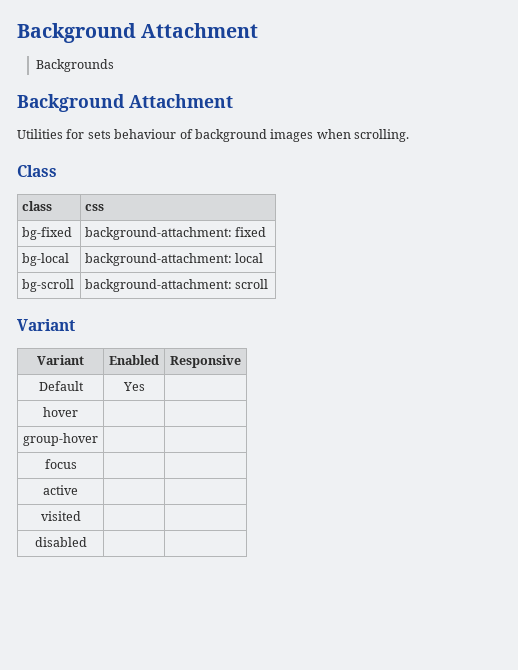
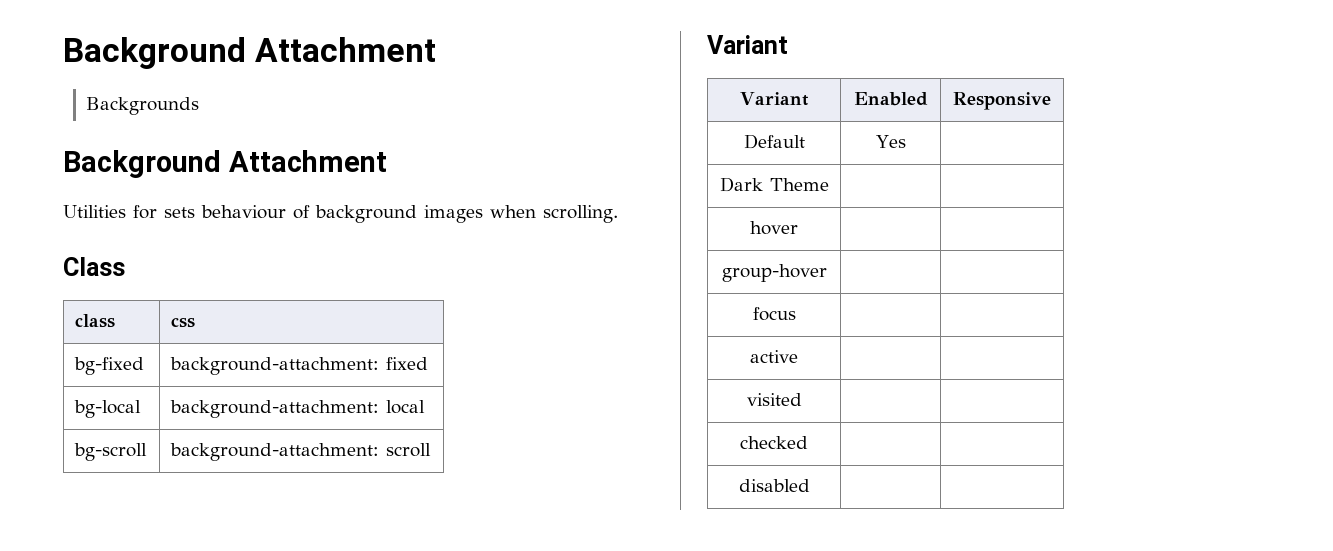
+ Dark Theme | |
+ checked | |

